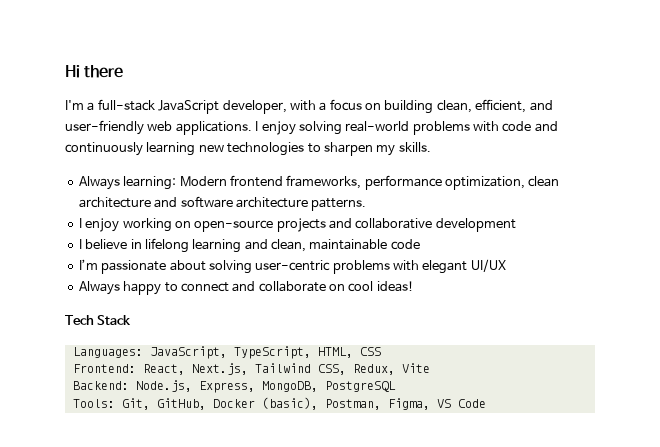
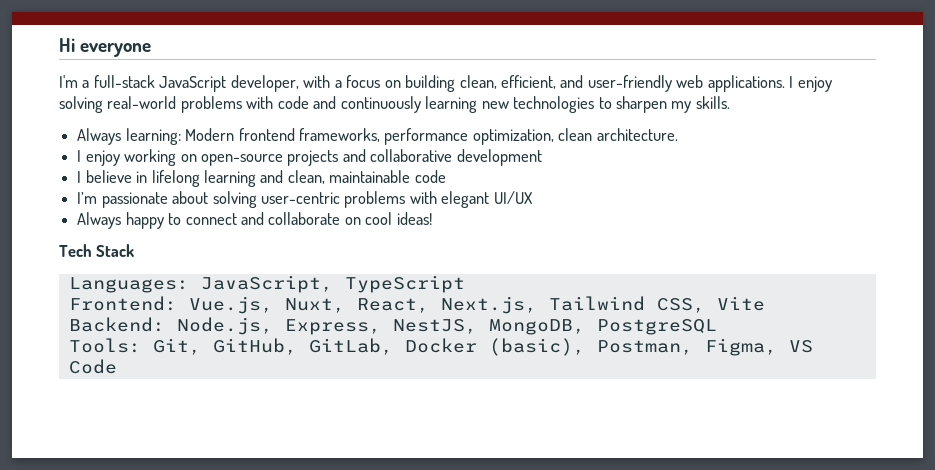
- Hi there
+ Hi everyone
- Always learning: Modern frontend frameworks, performance optimization, clean architecture and software architecture patterns.
+ Always learning: Modern frontend frameworks, performance optimization, clean architecture.
- Languages: JavaScript, TypeScript, HTML, CSS
+ Languages: JavaScript, TypeScript
- Frontend: React, Next.js, Tailwind CSS, Redux, Vite
+ Frontend: Vue.js, Nuxt, React, Next.js, Tailwind CSS, Vite
- Backend: Node.js, Express, MongoDB, PostgreSQL
+ Backend: Node.js, Express, NestJS, MongoDB, PostgreSQL
- Tools: Git, GitHub, Docker (basic), Postman, Figma, VS Code
+ Tools: Git, GitHub, GitLab, Docker (basic), Postman, Figma, VS Code

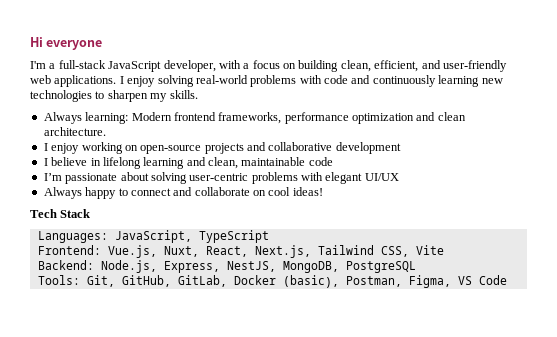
- Always learning: Modern frontend frameworks, performance optimization, clean architecture.
+ Always learning: Modern frontend frameworks, performance optimization and clean architecture.

